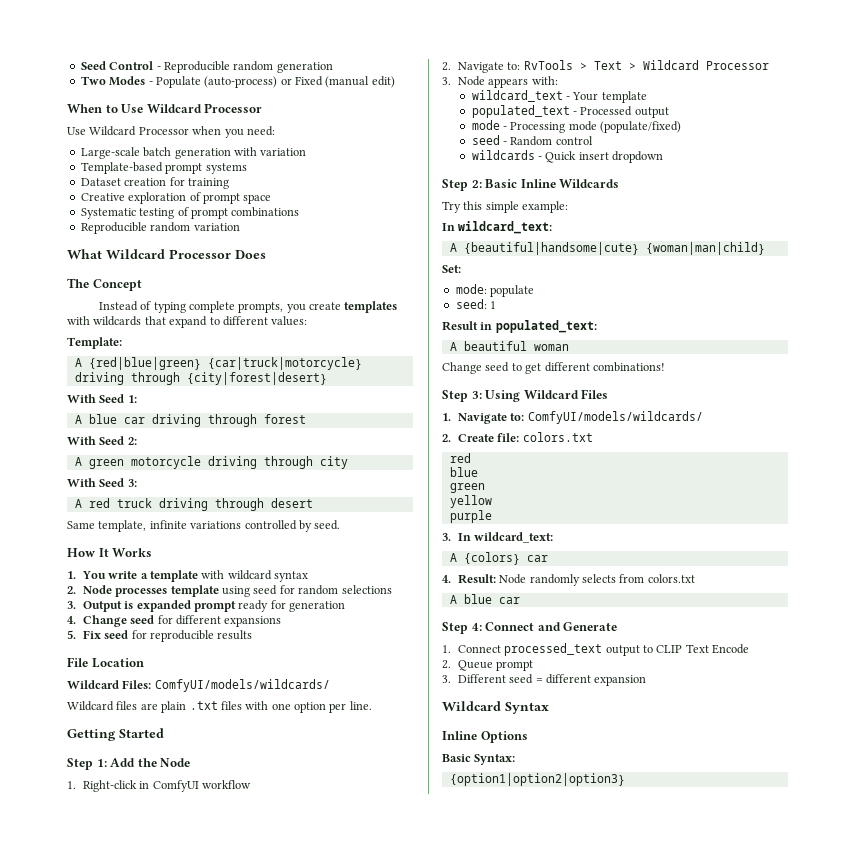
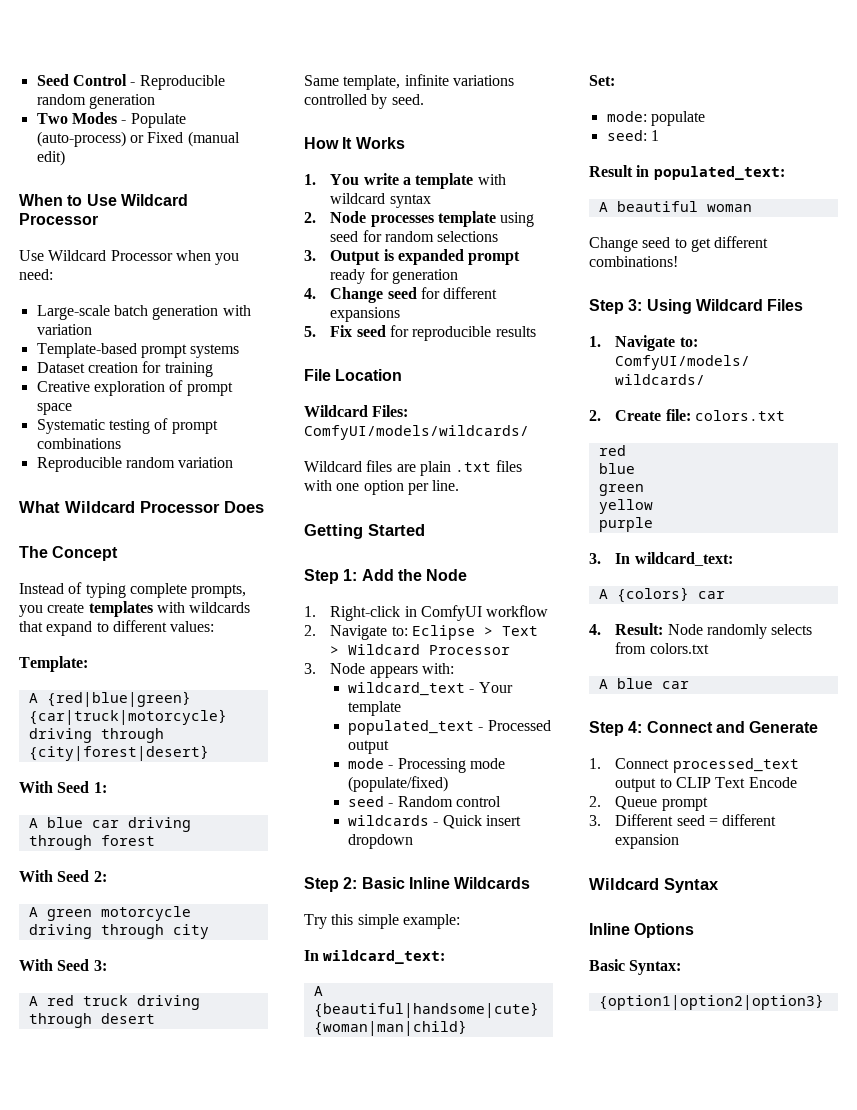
- 2. Navigate to: RvTools > Text > Wildcard Processor
+ 2. Navigate to: Eclipse > Text > Wildcard Processor

